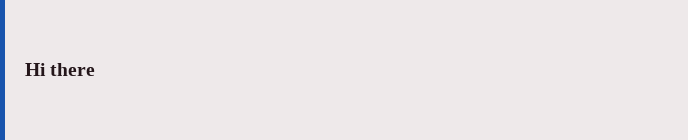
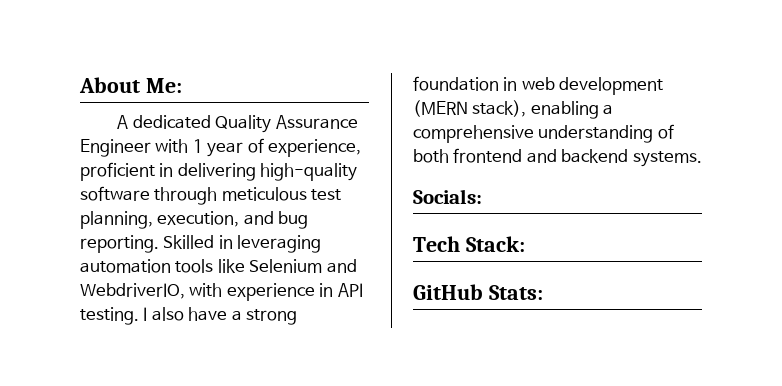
- Hi there
+ About Me:
+ A dedicated Quality Assurance Engineer with 1 year of experience, proficient in delivering high-quality software through meticulous test planning, execution, and bug reporting. Skilled in leveraging automation tools like Selenium and WebdriverIO, with experience in API testing. I also have a strong foundation in web development (MERN stack), enabling a comprehensive understanding of both frontend and backend systems.
+ Socials:
+ Tech Stack:
+ GitHub Stats:

